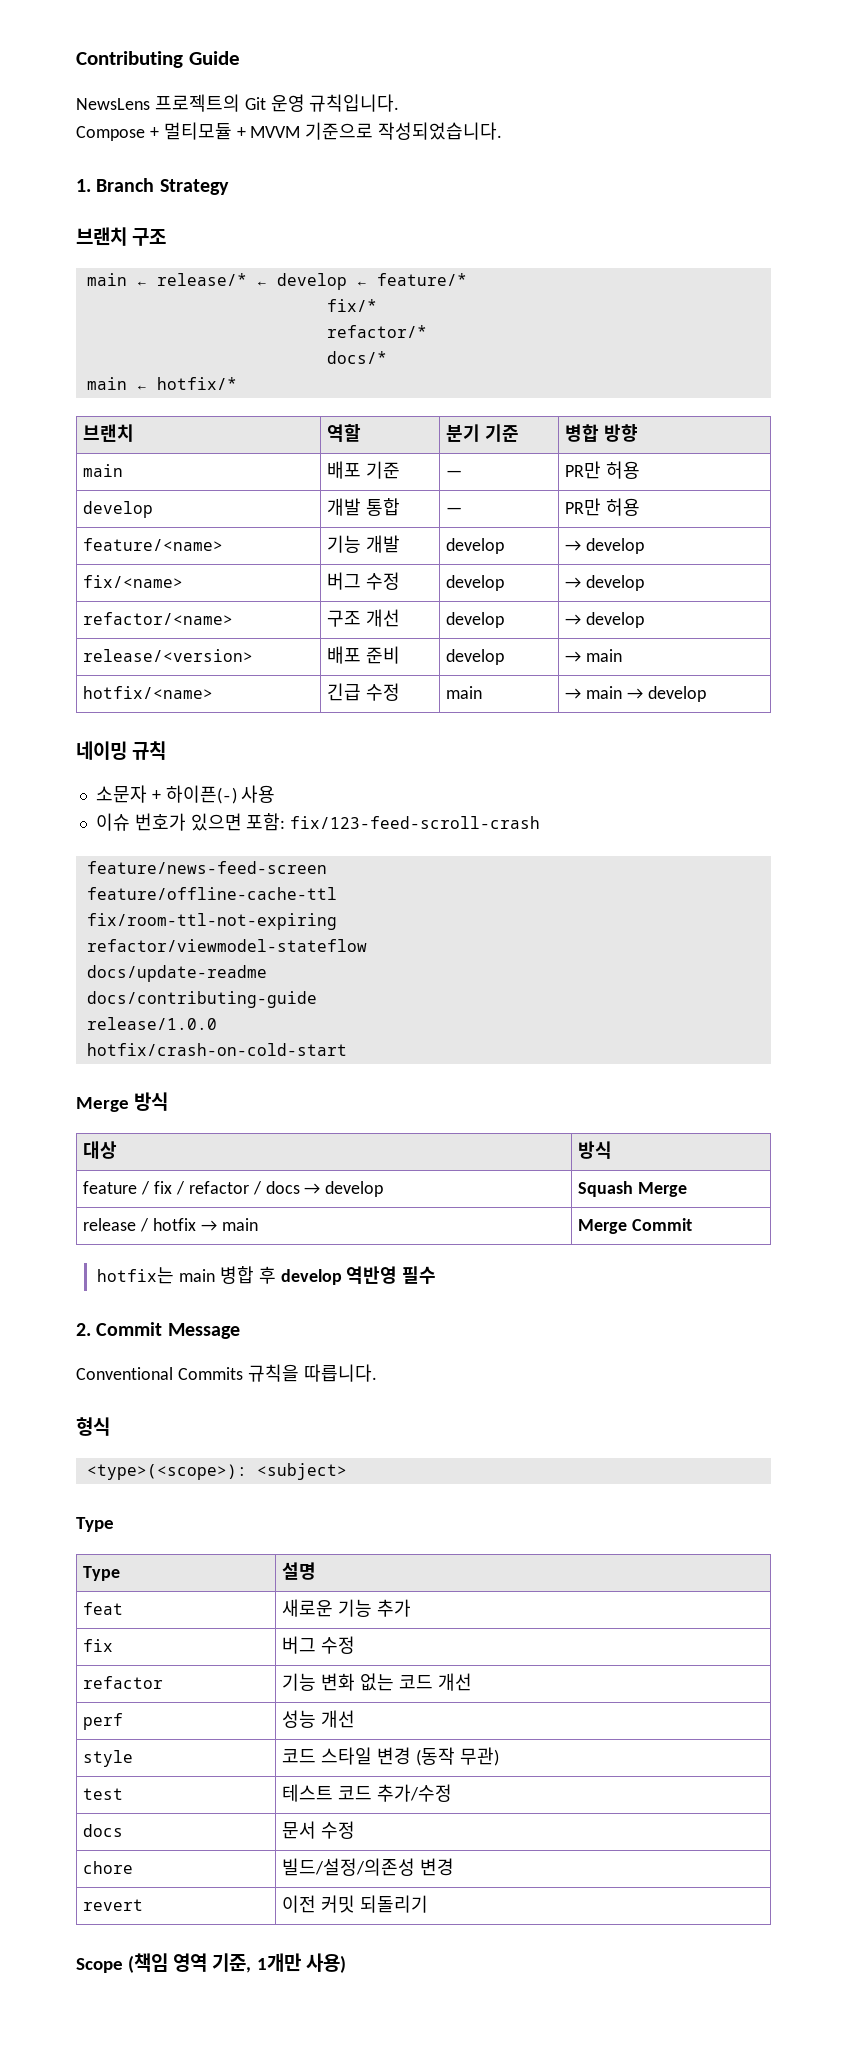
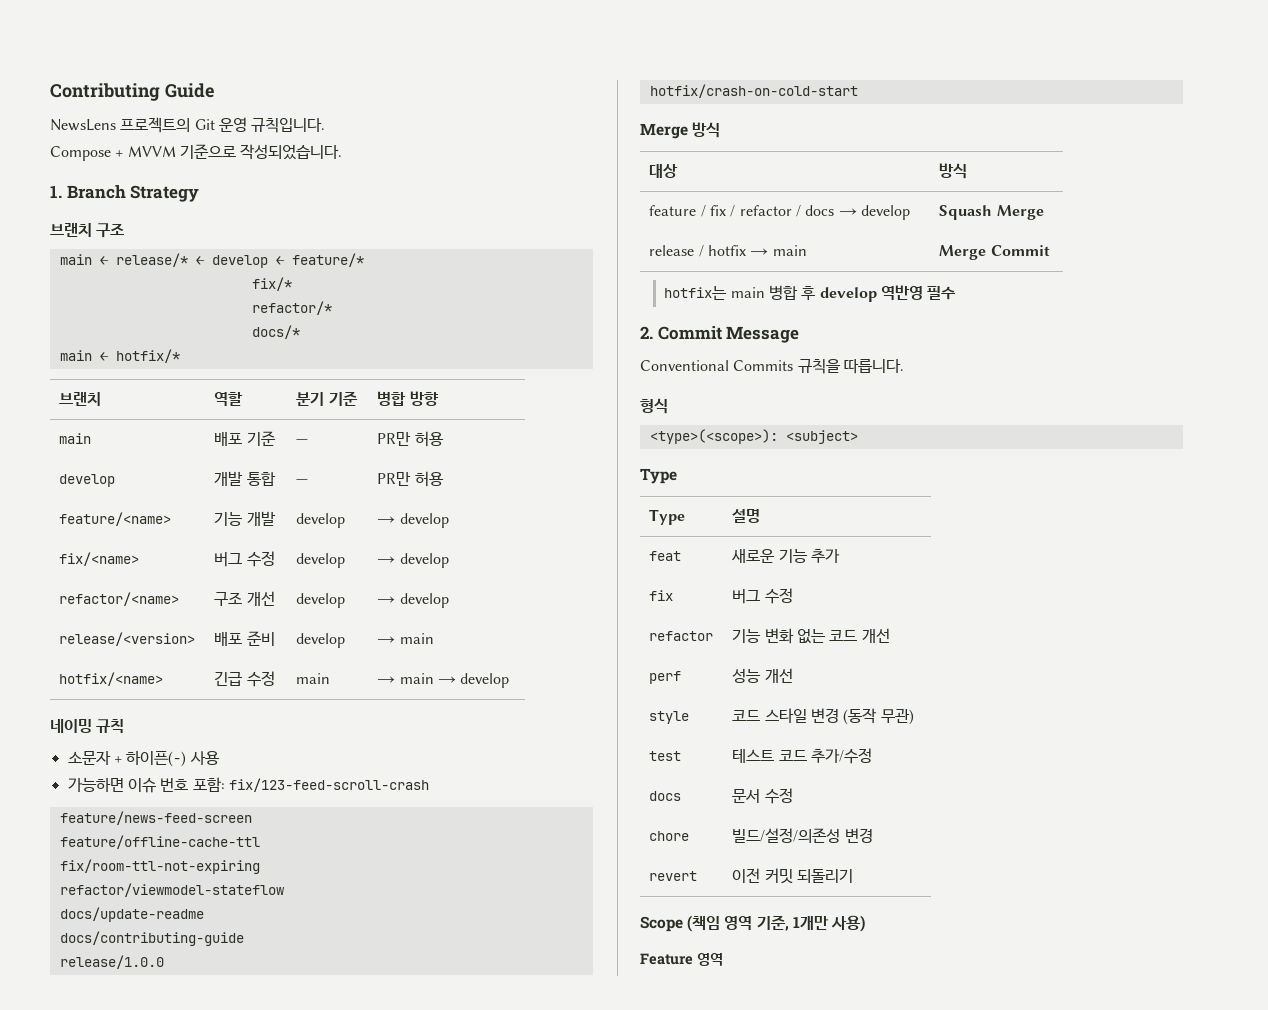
- Compose + 멀티모듈 + MVVM 기준으로 작성되었습니다.
+ Compose + MVVM 기준으로 작성되었습니다.
- 이슈 번호가 있으면 포함: fix/123-feed-scroll-crash
+ 가능하면 이슈 번호 포함: fix/123-feed-scroll-crash
+ Feature 영역

